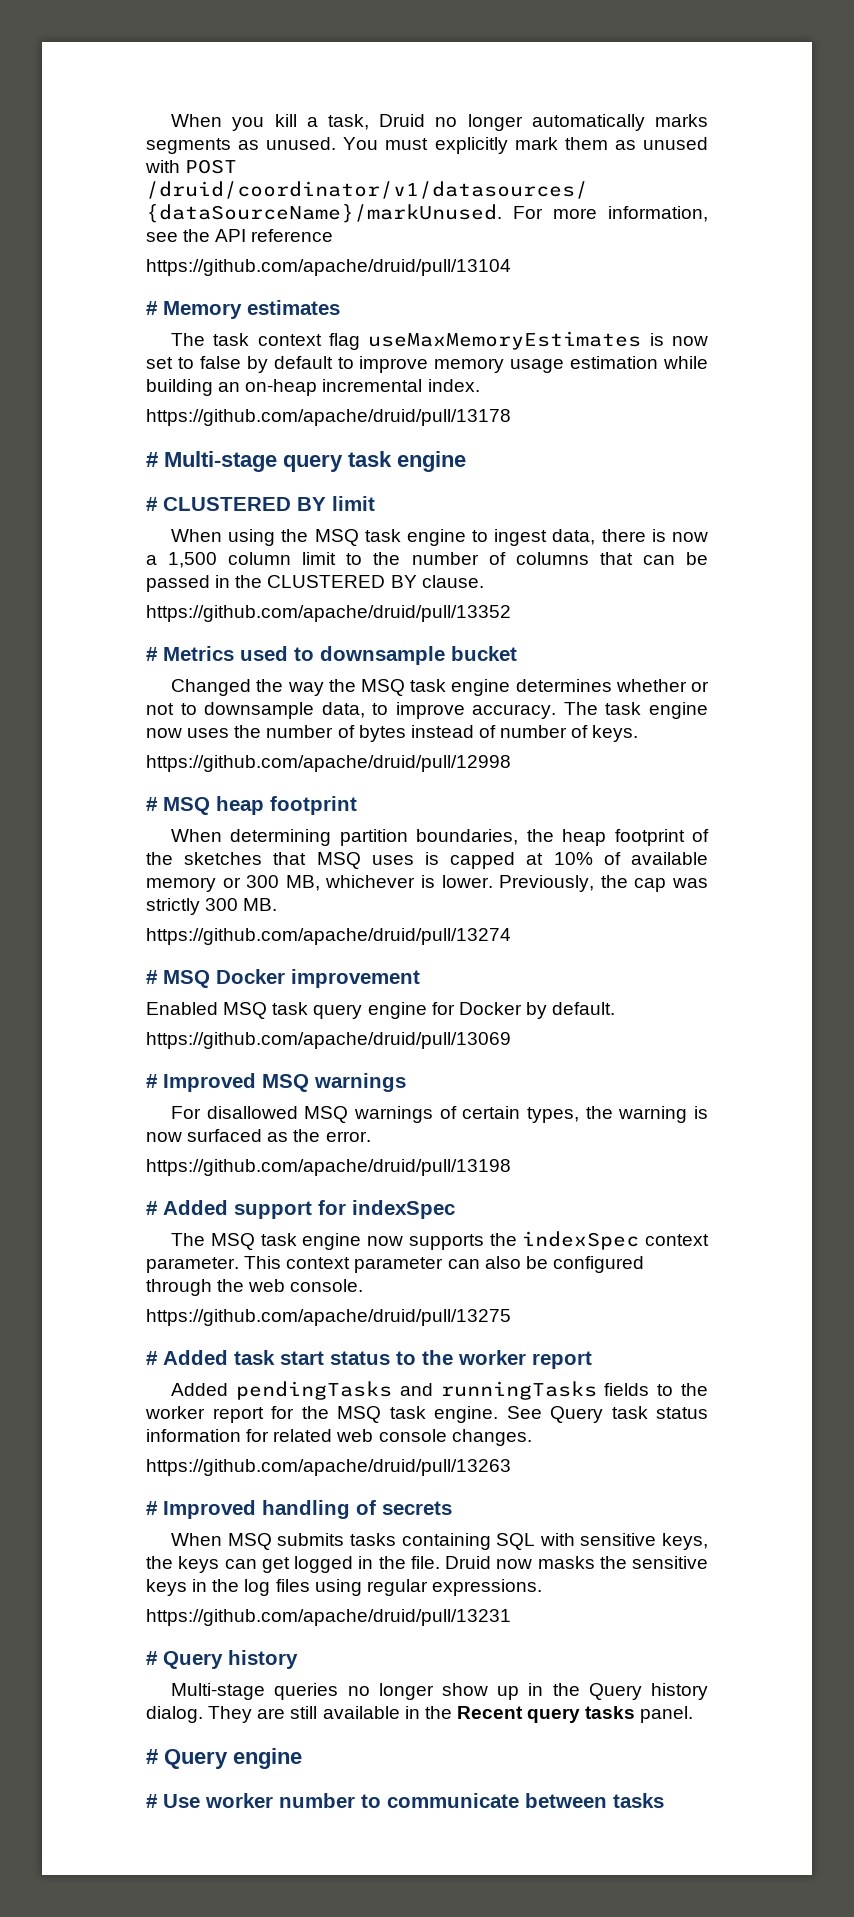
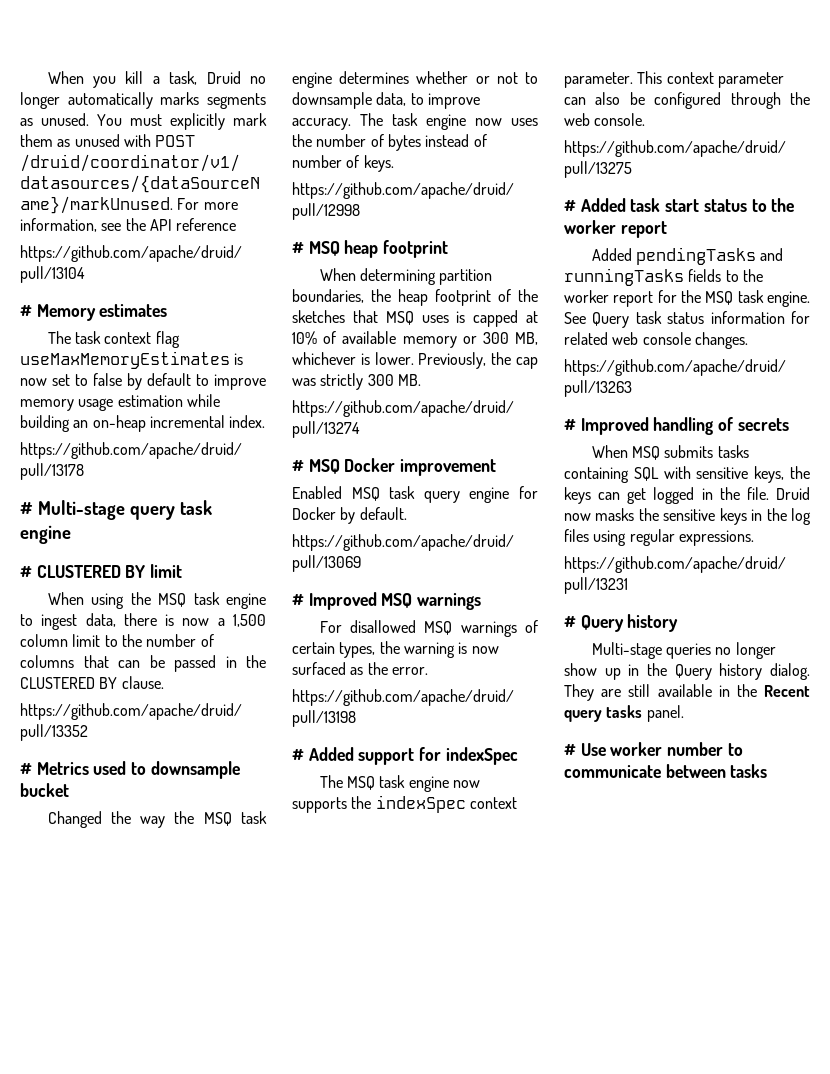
- # Query engine

